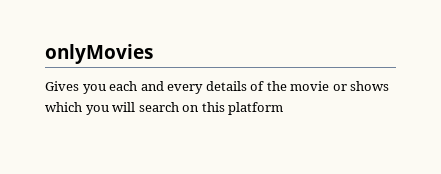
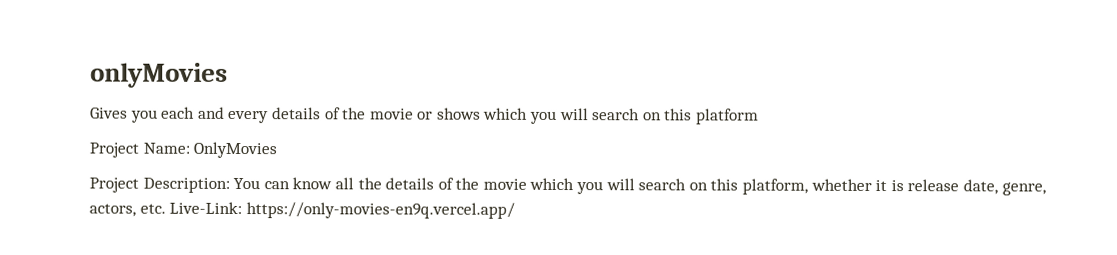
+ Project Name: OnlyMovies
+ Project Description: You can know all the details of the movie which you will search on this platform, whether it is release date, genre, actors, etc. Live-Link: https://only-movies-en9q.vercel.app/

